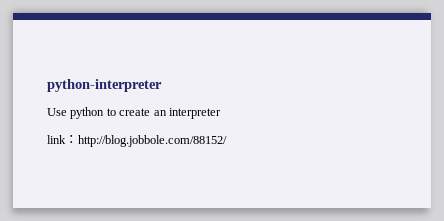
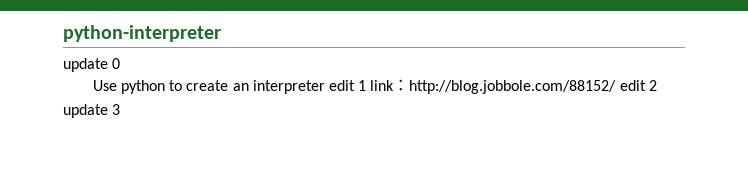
+ update 0
- Use python to create an interpreter
- link：http://blog.jobbole.com/88152/
+ Use python to create an interpreter edit 1 link：http://blog.jobbole.com/88152/ edit 2
+ update 3

